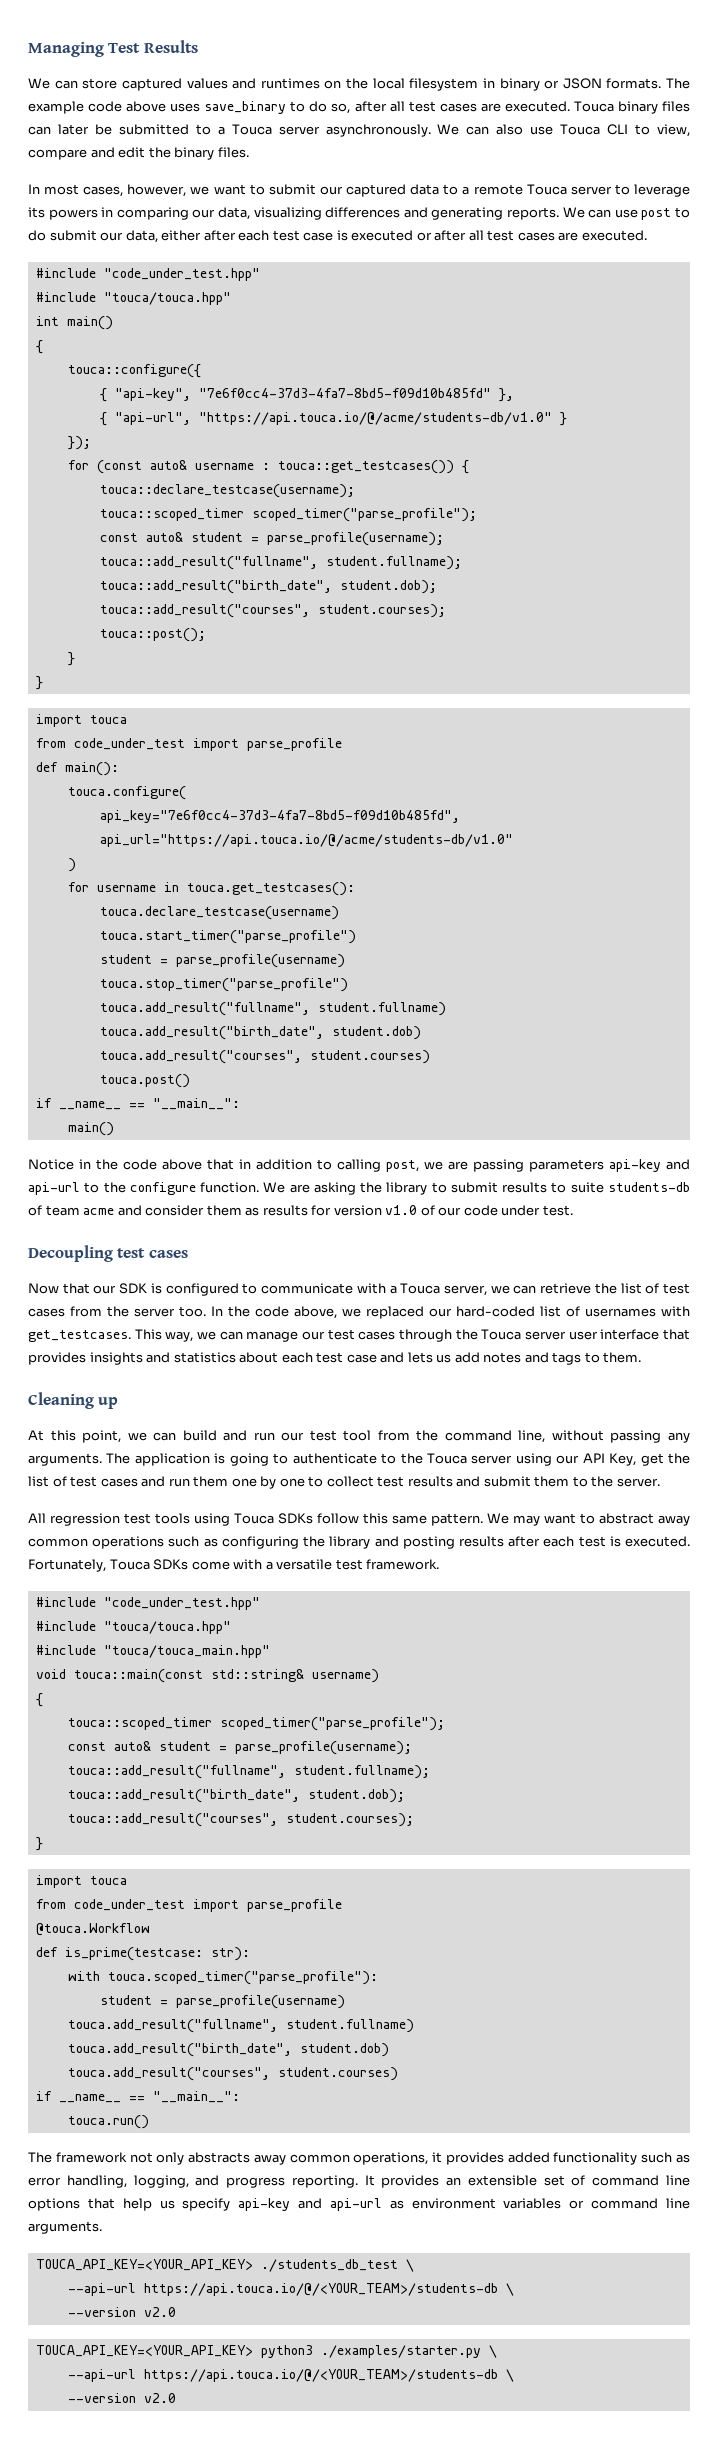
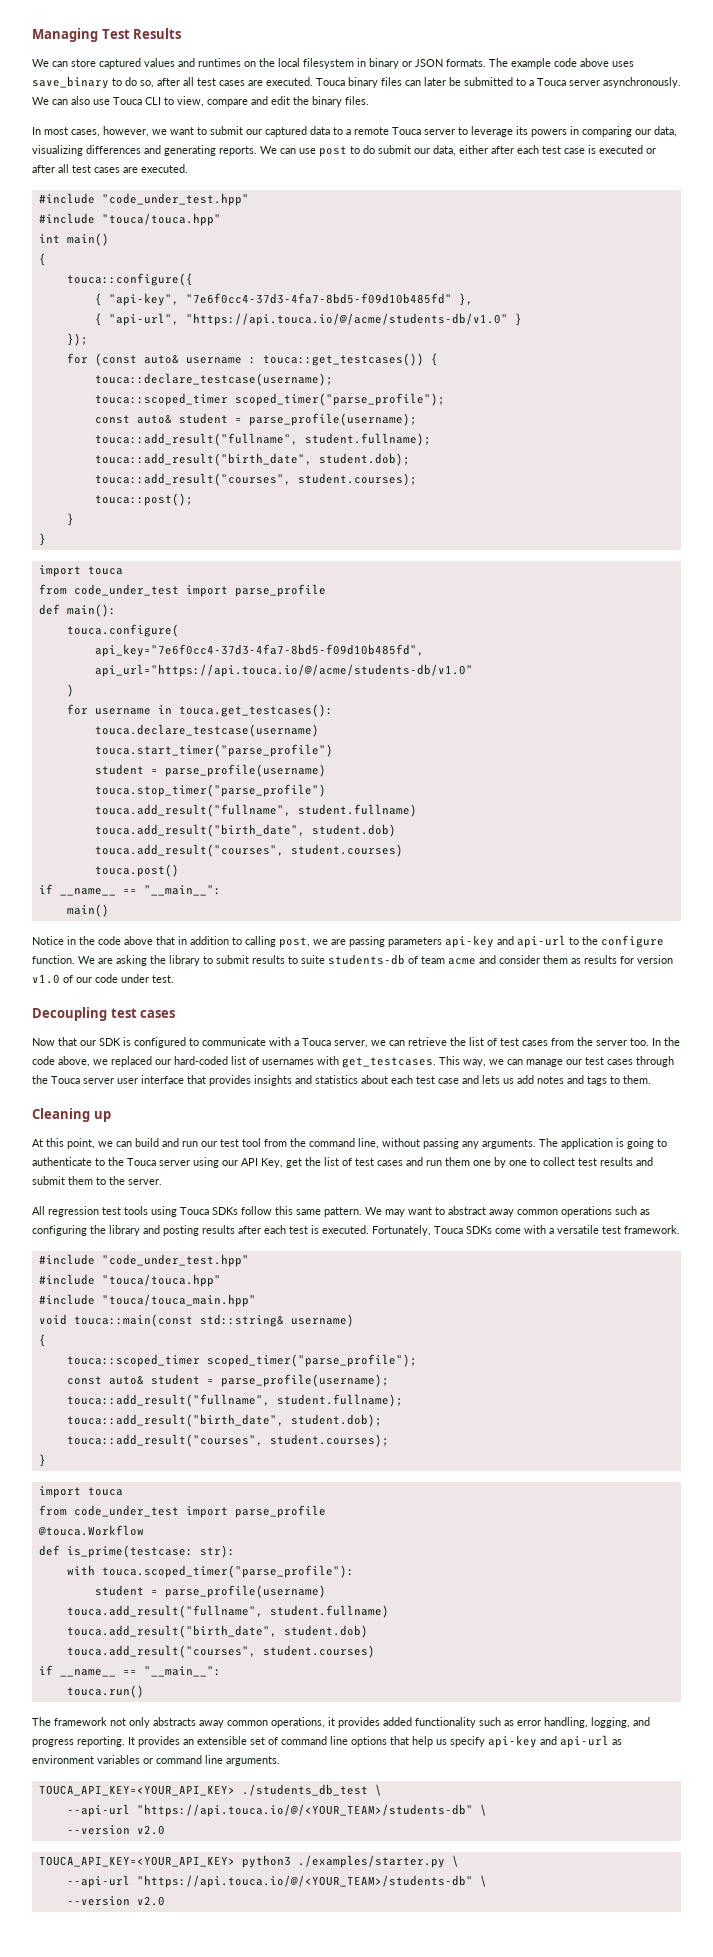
  TOUCA_API_KEY=<YOUR_API_KEY> ./students_db_test \
- --api-url https://api.touca.io/@/<YOUR_TEAM>/students-db \
+ --api-url "https://api.touca.io/@/<YOUR_TEAM>/students-db" \
  TOUCA_API_KEY=<YOUR_API_KEY> python3 ./examples/starter.py \
- --api-url https://api.touca.io/@/<YOUR_TEAM>/students-db \
+ --api-url "https://api.touca.io/@/<YOUR_TEAM>/students-db" \

